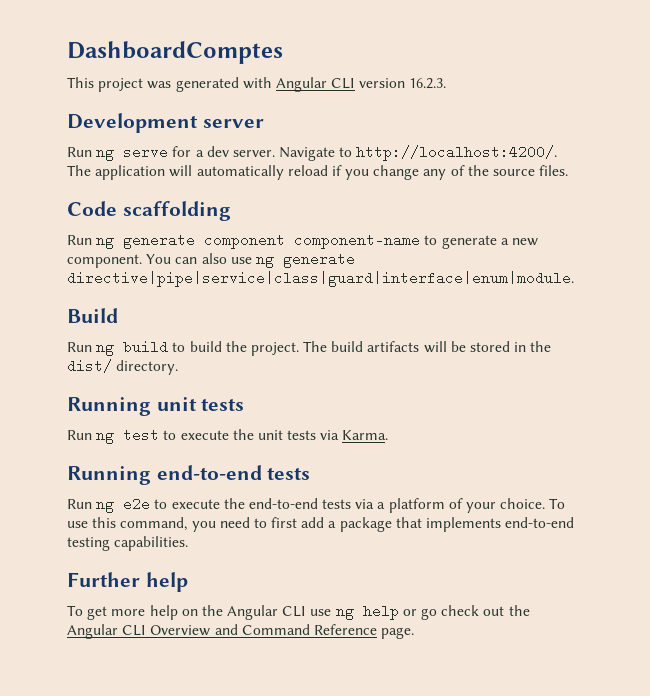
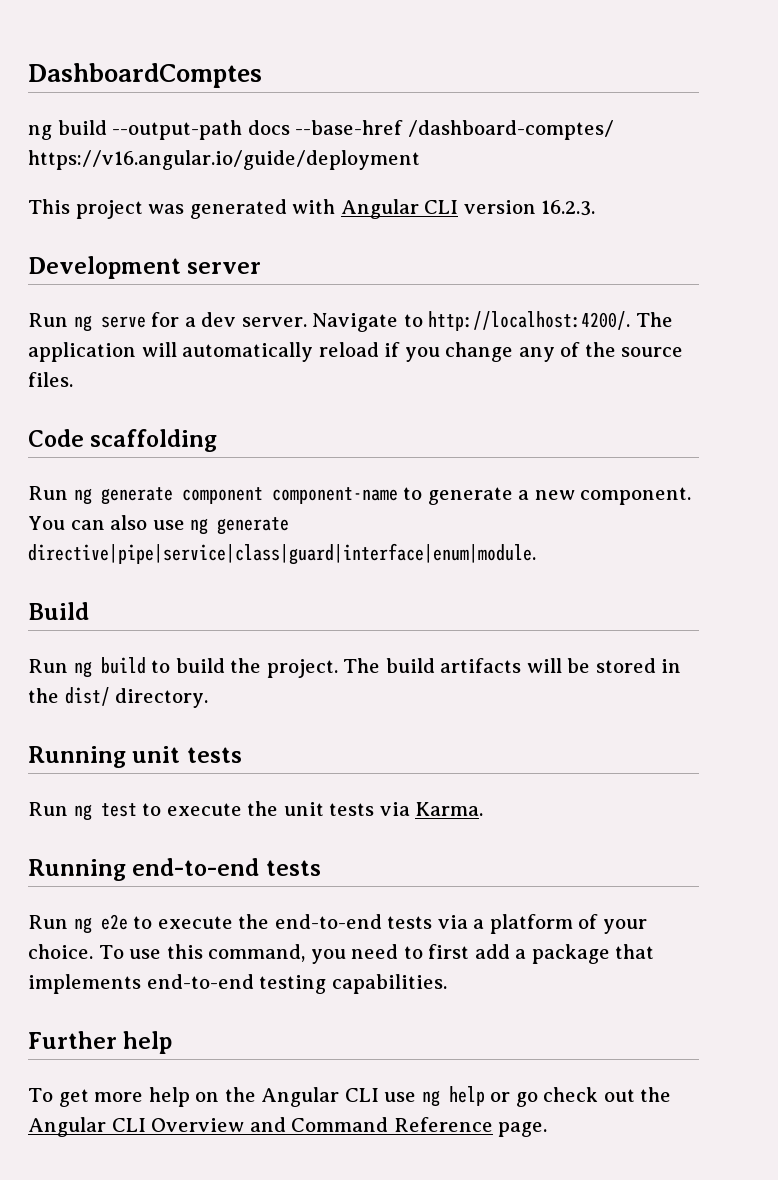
+ ng build --output-path docs --base-href /dashboard-comptes/ https://v16.angular.io/guide/deployment

